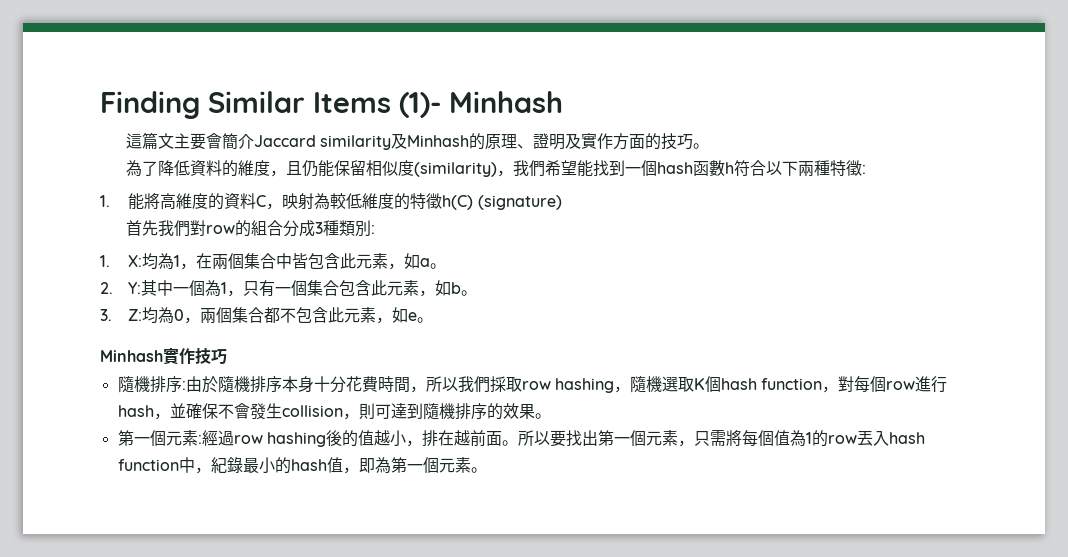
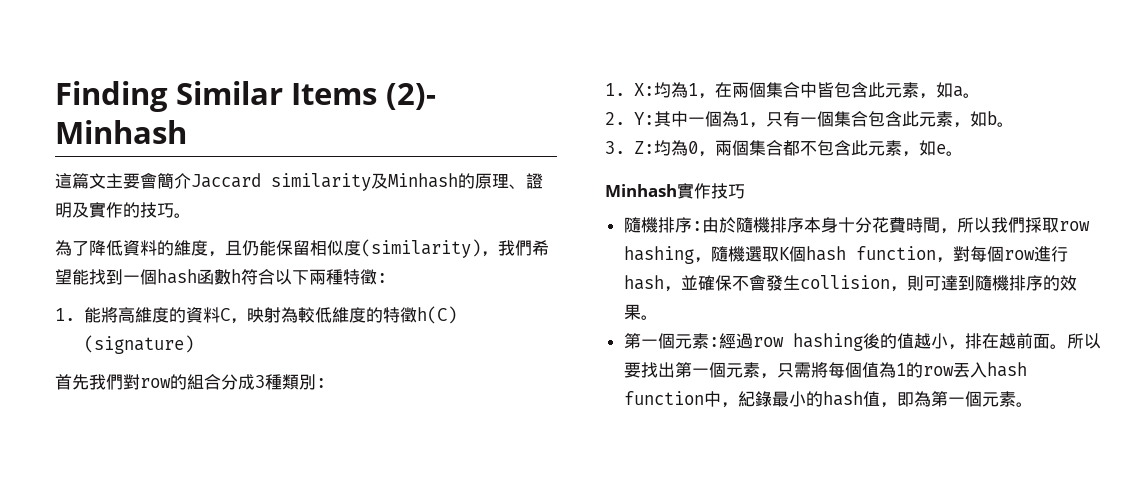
- Finding Similar Items (1)- Minhash
+ Finding Similar Items (2)- Minhash
- 這篇文主要會簡介Jaccard similarity及Minhash的原理、證明及實作方面的技巧。
+ 這篇文主要會簡介Jaccard similarity及Minhash的原理、證明及實作的技巧。

